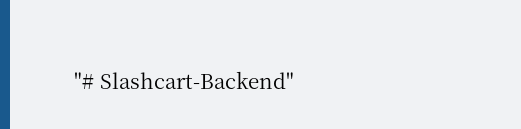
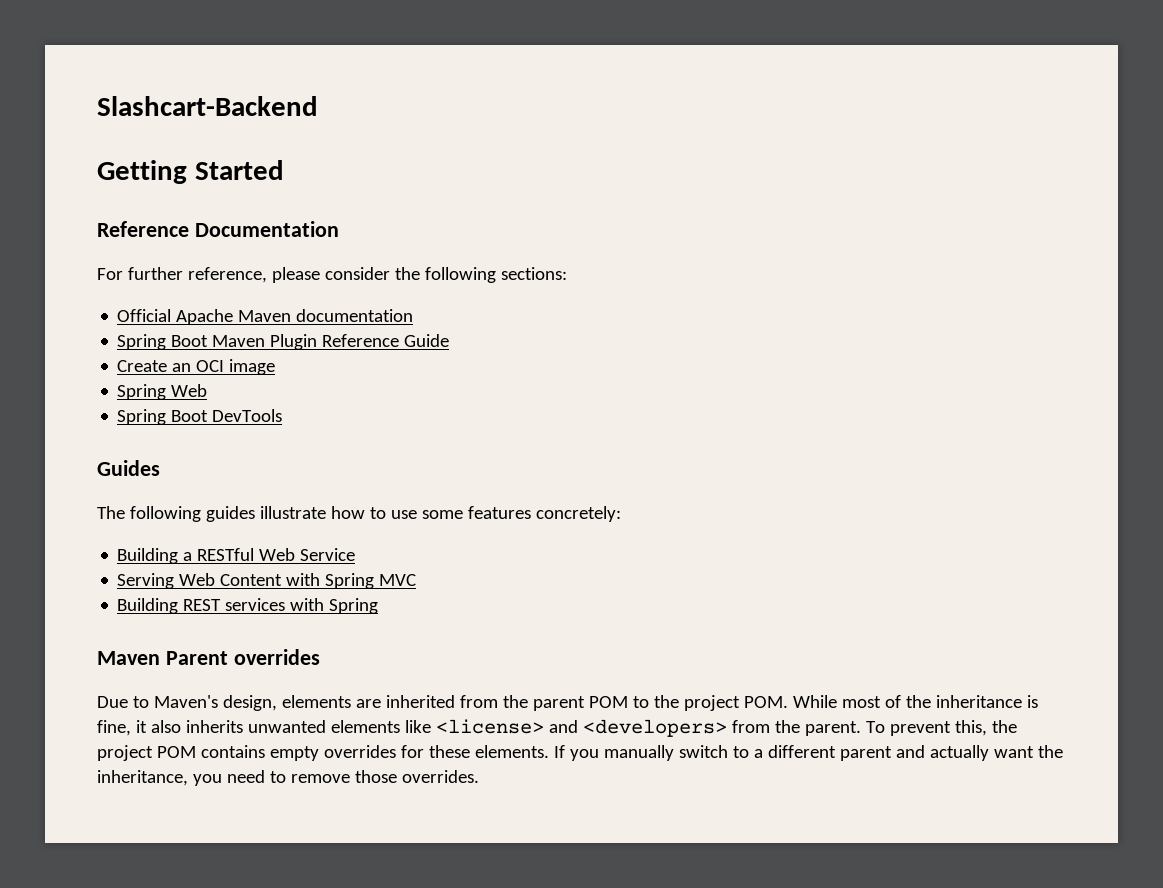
- "# Slashcart-Backend"
+ Slashcart-Backend
+ Getting Started
+ Reference Documentation
+ For further reference, please consider the following sections:
+ Official Apache Maven documentation
+ Spring Boot Maven Plugin Reference Guide
+ Create an OCI image
+ Spring Web
+ Spring Boot DevTools
+ Guides
+ The following guides illustrate how to use some features concretely:
+ Building a RESTful Web Service
+ Serving Web Content with Spring MVC
+ Building REST services with Spring
+ Maven Parent overrides
+ Due to Maven's design, elements are inherited from the parent POM to the project POM. While most of the inheritance is fine, it also inherits unwanted elements like <license> and <developers> from the parent. To prevent this, the project POM contains empty overrides for these elements. If you manually switch to a different parent and actually want the inheritance, you need to remove those overrides.

